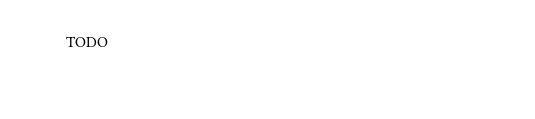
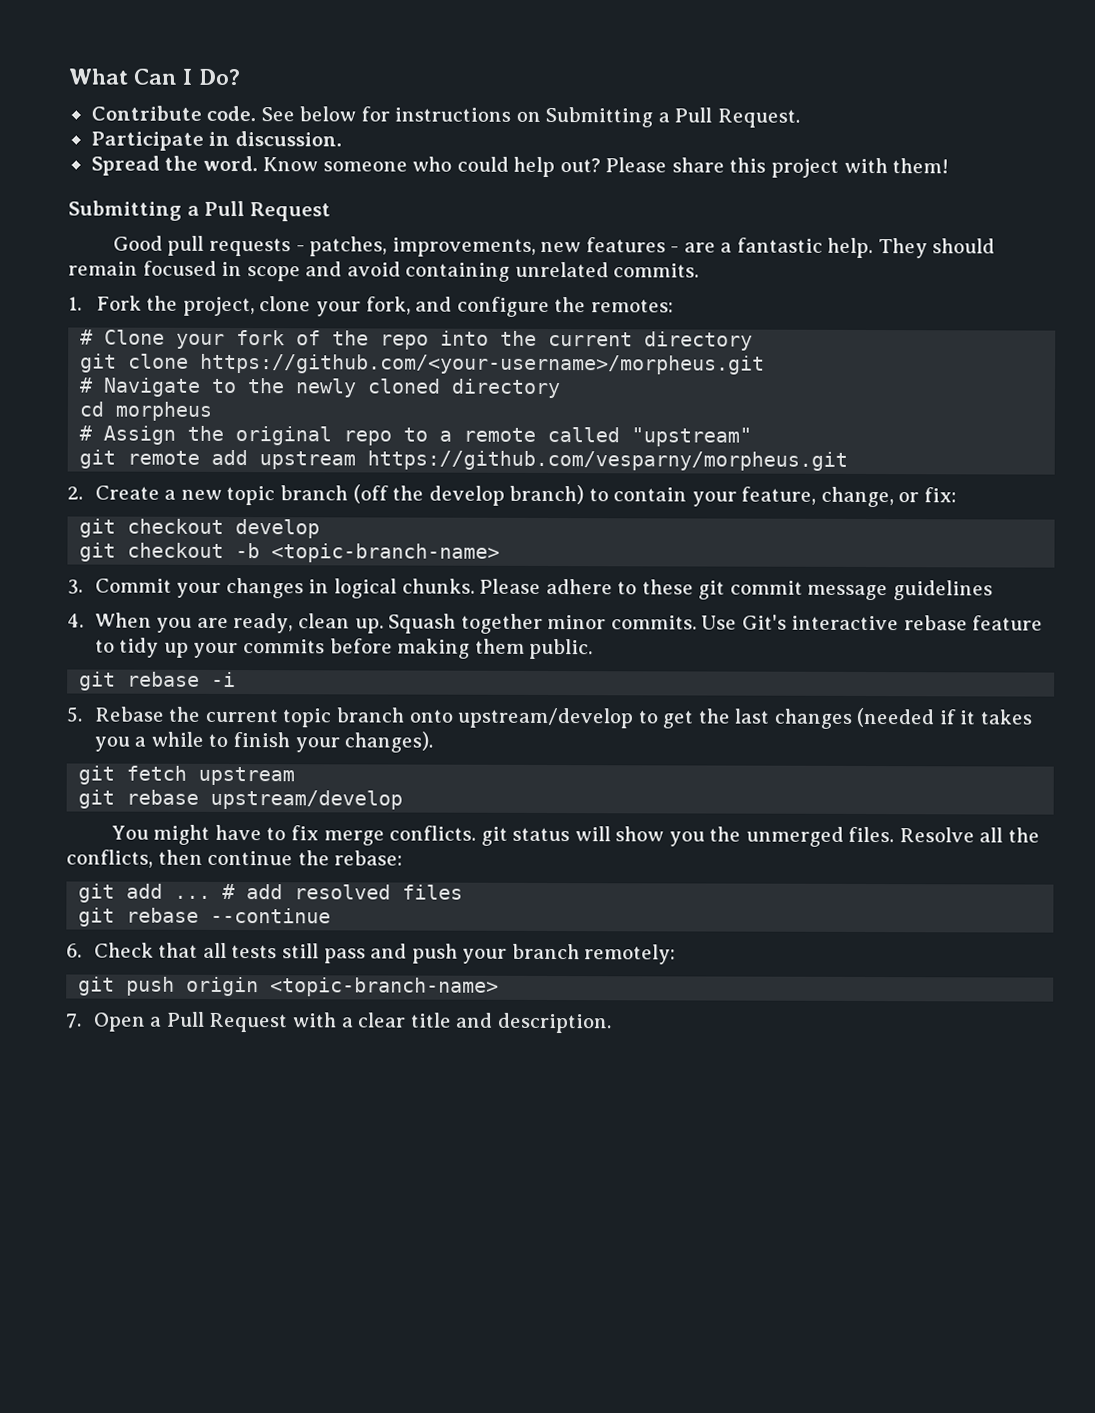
- TODO
+ What Can I Do?
+ Contribute code. See below for instructions on Submitting a Pull Request.
+ Participate in discussion.
+ Spread the word. Know someone who could help out? Please share this project with them!
+ Submitting a Pull Request
+ Good pull requests - patches, improvements, new features - are a fantastic help. They should remain focused in scope and avoid containing unrelated commits.
+ 1. Fork the project, clone your fork, and configure the remotes:
+ # Clone your fork of the repo into the current directory
+ git clone https://github.com/<your-username>/morpheus.git
+ # Navigate to the newly cloned directory
+ cd morpheus
+ # Assign the original repo to a remote called "upstream"
+ git remote add upstream https://github.com/vesparny/morpheus.git
+ 2. Create a new topic branch (off the develop branch) to contain your feature, change, or fix:
+ git checkout develop
+ git checkout -b <topic-branch-name>
+ 3. Commit your changes in logical chunks. Please adhere to these git commit message guidelines
+ 4. When you are ready, clean up. Squash together minor commits. Use Git's interactive rebase feature to tidy up your commits before making them public.
+ git rebase -i
+ 5. Rebase the current topic branch onto upstream/develop to get the last changes (needed if it takes you a while to finish your changes).
+ git fetch upstream
+ git rebase upstream/develop
+ You might have to fix merge conflicts. git status will show you the unmerged files. Resolve all the conflicts, then continue the rebase:
+ git add ... # add resolved files
+ git rebase --continue
+ 6. Check that all tests still pass and push your branch remotely:
+ git push origin <topic-branch-name>
+ 7. Open a Pull Request with a clear title and description.

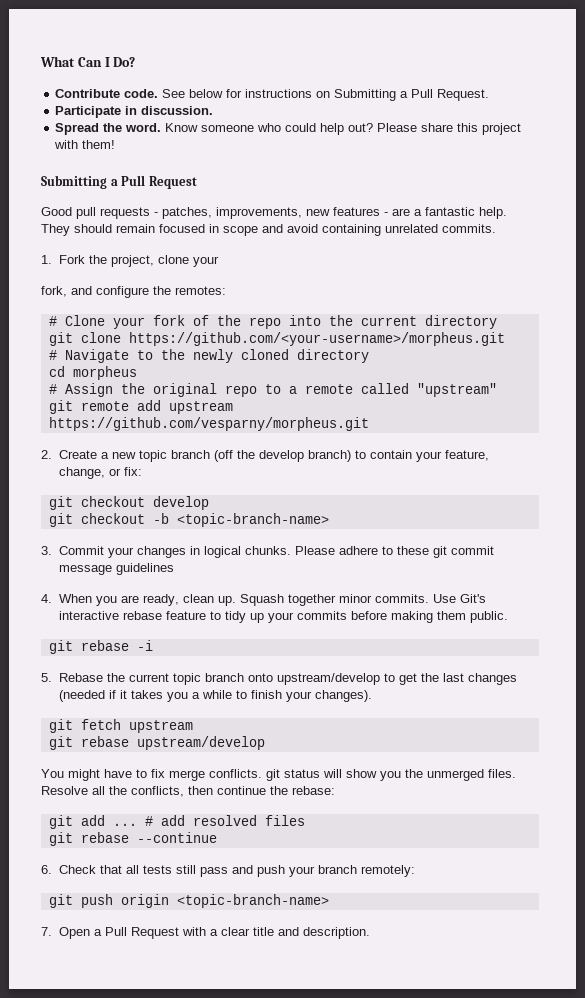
- 1. Fork the project, clone your fork, and configure the remotes:
+ 1. Fork the project, clone your
+ fork, and configure the remotes:

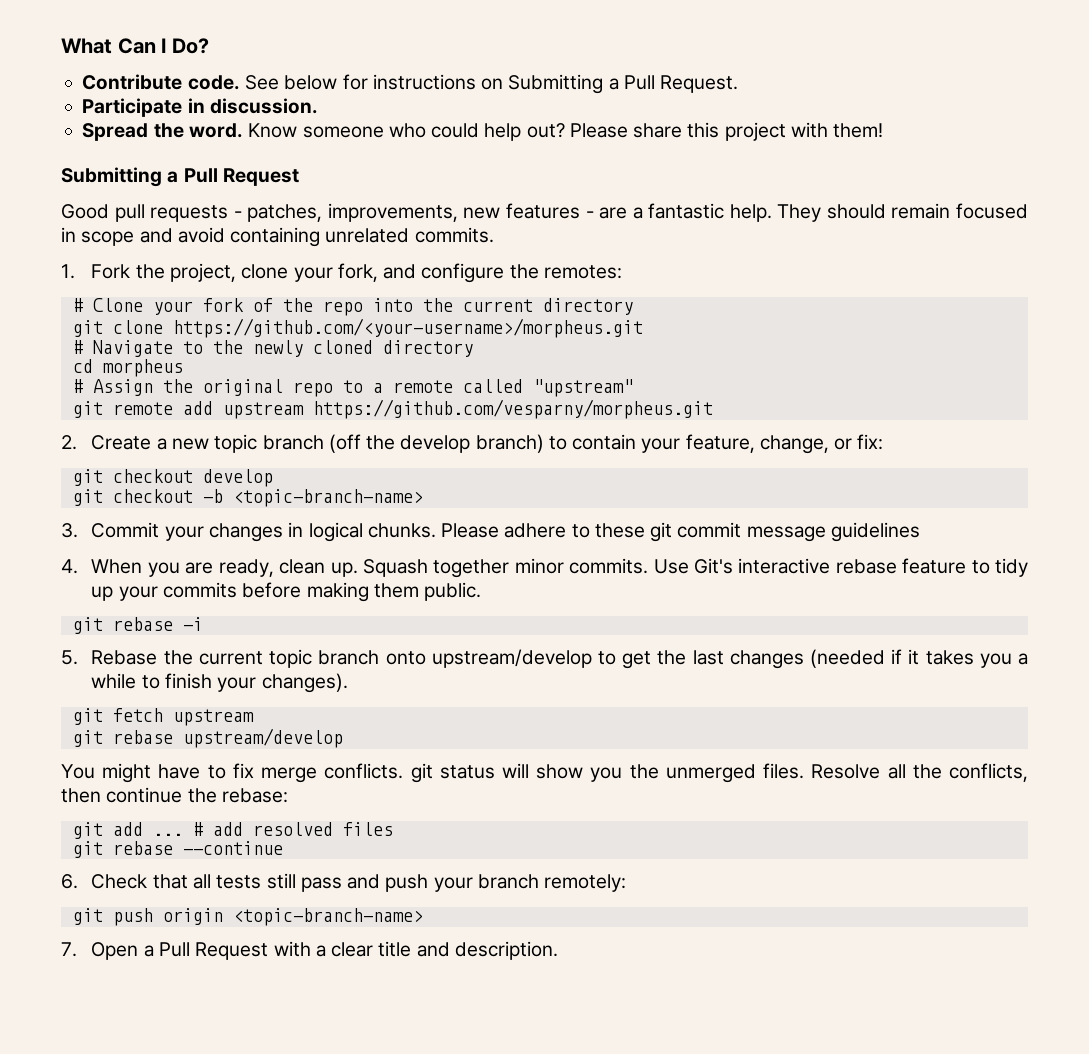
- 1. Fork the project, clone your
- fork, and configure the remotes:
+ 1. Fork the project, clone your fork, and configure the remotes:

